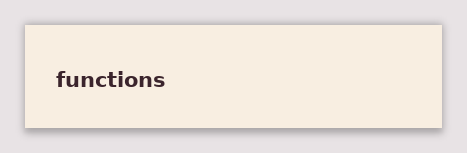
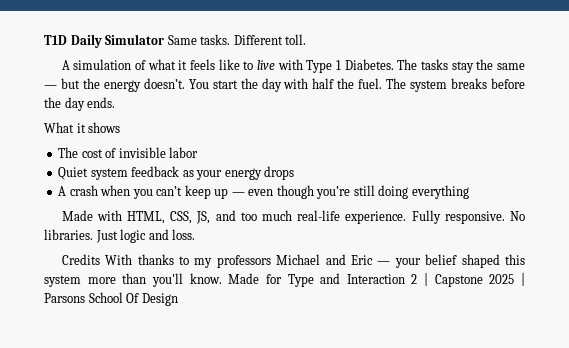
- functions
+ T1D Daily Simulator Same tasks. Different toll.
+ A simulation of what it feels like to live with Type 1 Diabetes. The tasks stay the same — but the energy doesn’t. You start the day with half the fuel. The system breaks before the day ends.
+ What it shows
+ The cost of invisible labor
+ Quiet system feedback as your energy drops
+ A crash when you can’t keep up — even though you’re still doing everything
+ Made with HTML, CSS, JS, and too much real-life experience. Fully responsive. No libraries. Just logic and loss.
+ Credits With thanks to my professors Michael and Eric — your belief shaped this system more than you'll know. Made for Type and Interaction 2 | Capstone 2025 | Parsons School Of Design

